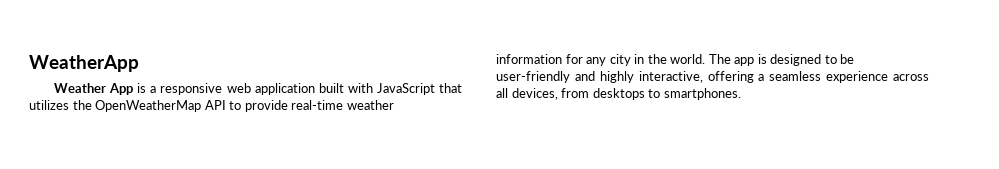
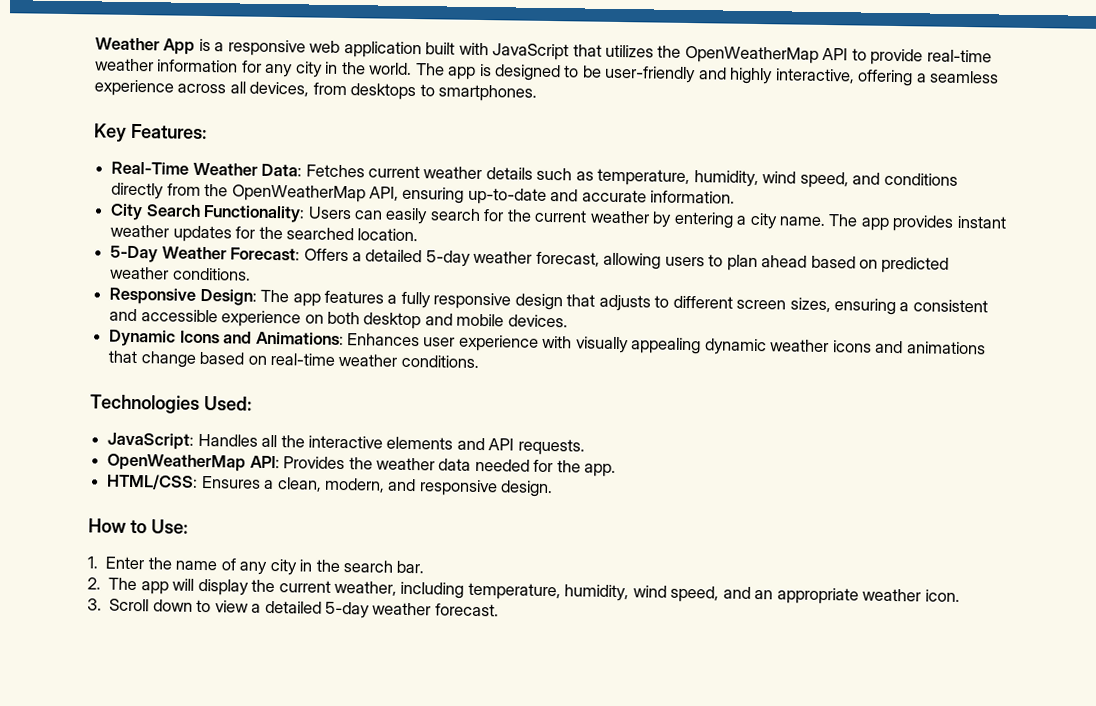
- WeatherApp
+ Key Features:
+ Real-Time Weather Data: Fetches current weather details such as temperature, humidity, wind speed, and conditions directly from the OpenWeatherMap API, ensuring up-to-date and accurate information.
+ City Search Functionality: Users can easily search for the current weather by entering a city name. The app provides instant weather updates for the searched location.
+ 5-Day Weather Forecast: Offers a detailed 5-day weather forecast, allowing users to plan ahead based on predicted weather conditions.
+ Responsive Design: The app features a fully responsive design that adjusts to different screen sizes, ensuring a consistent and accessible experience on both desktop and mobile devices.
+ Dynamic Icons and Animations: Enhances user experience with visually appealing dynamic weather icons and animations that change based on real-time weather conditions.
+ Technologies Used:
+ JavaScript: Handles all the interactive elements and API requests.
+ OpenWeatherMap API: Provides the weather data needed for the app.
+ HTML/CSS: Ensures a clean, modern, and responsive design.
+ How to Use:
+ 1. Enter the name of any city in the search bar.
+ 2. The app will display the current weather, including temperature, humidity, wind speed, and an appropriate weather icon.
+ 3. Scroll down to view a detailed 5-day weather forecast.

